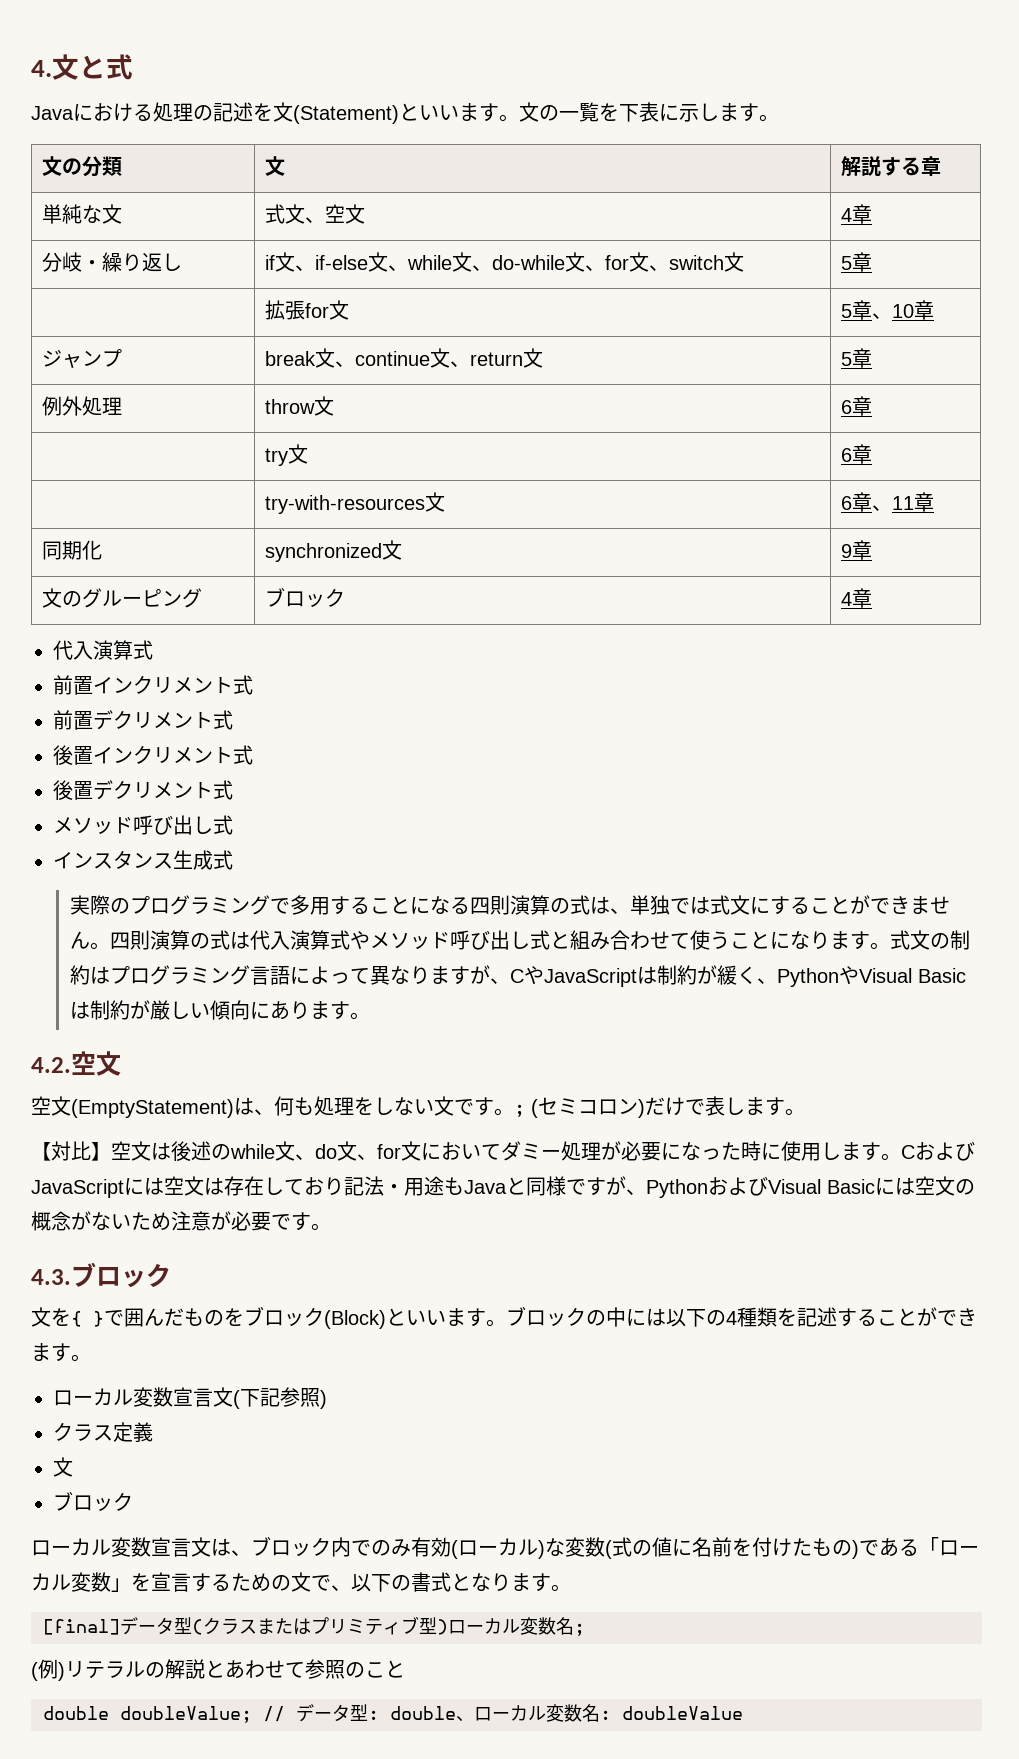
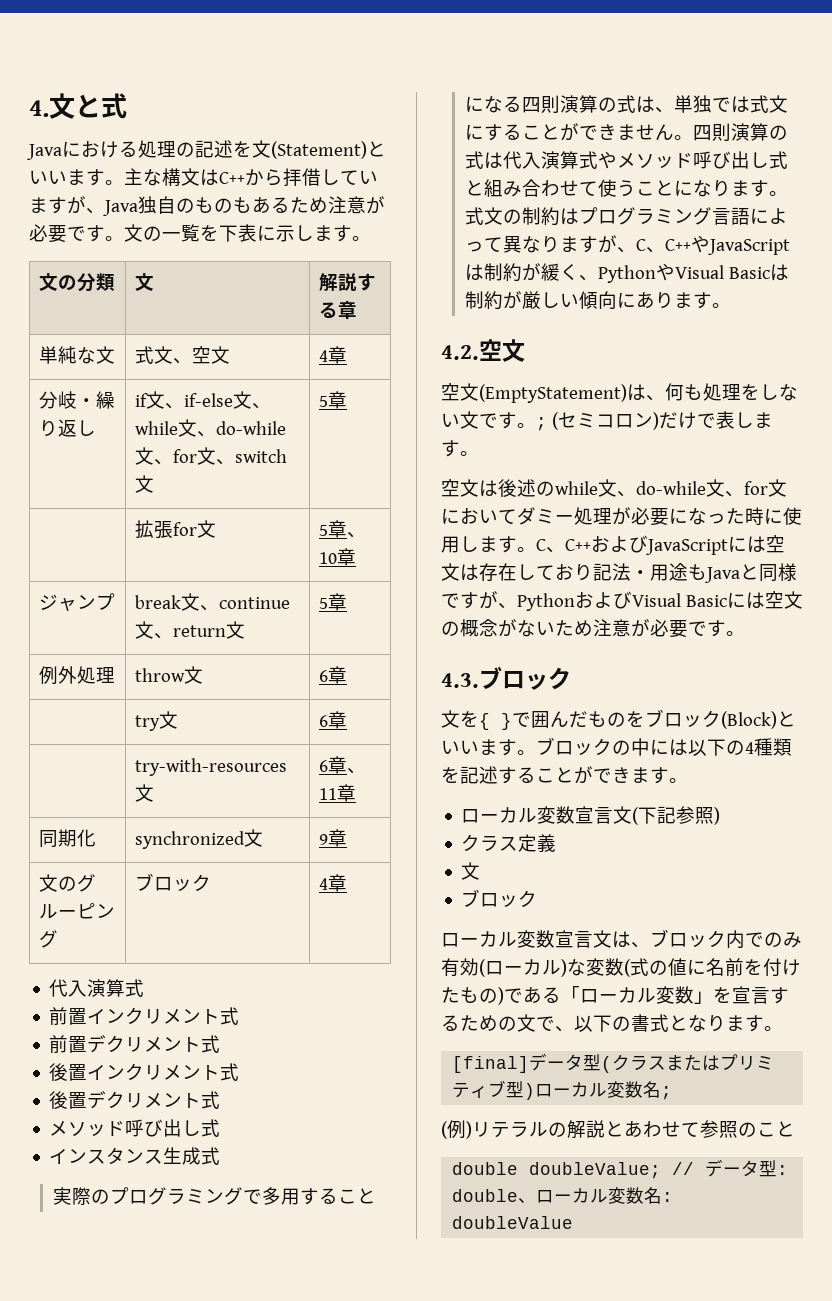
+ 主な構文はC++から拝借していますが、Java独自のものもあるため注意が必要です。
- 式文の制約はプログラミング言語によって異なりますが、CやJavaScriptは制約が緩く、PythonやVisual Basicは制約が厳しい傾向にあります。
+ 式文の制約はプログラミング言語によって異なりますが、C、C++やJavaScriptは制約が緩く、PythonやVisual Basicは制約が厳しい傾向にあります。
- 【対比】空文は後述のwhile文、do文、for文においてダミー処理が必要になった時に使用します。
+ 空文は後述のwhile文、do-while文、for文においてダミー処理が必要になった時に使用します。
- CおよびJavaScriptには空文は存在しており記法・用途もJavaと同様ですが、PythonおよびVisual Basicには空文の概念がないため注意が必要です。
+ C、C++およびJavaScriptには空文は存在しており記法・用途もJavaと同様ですが、PythonおよびVisual Basicには空文の概念がないため注意が必要です。

